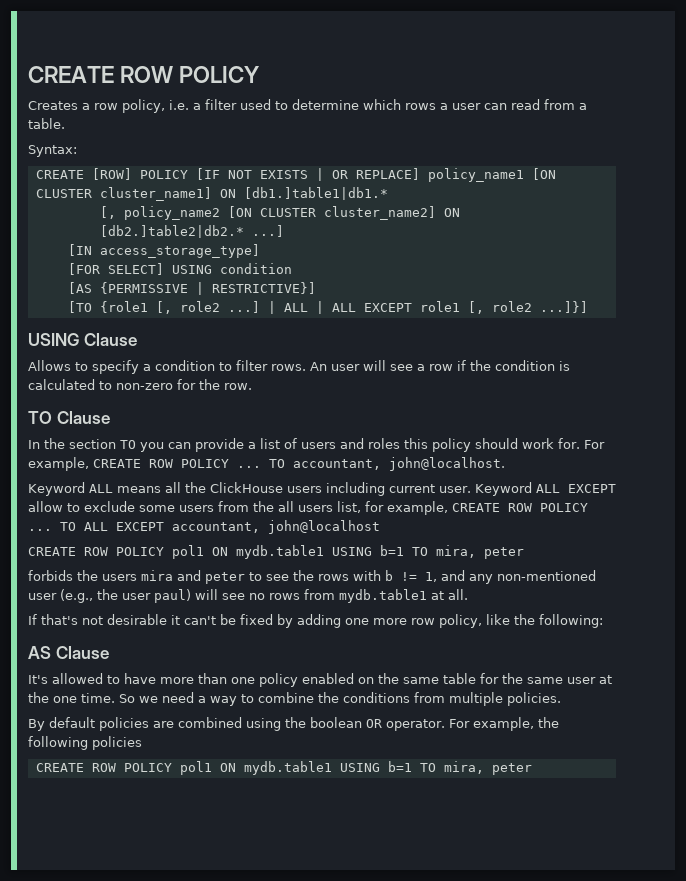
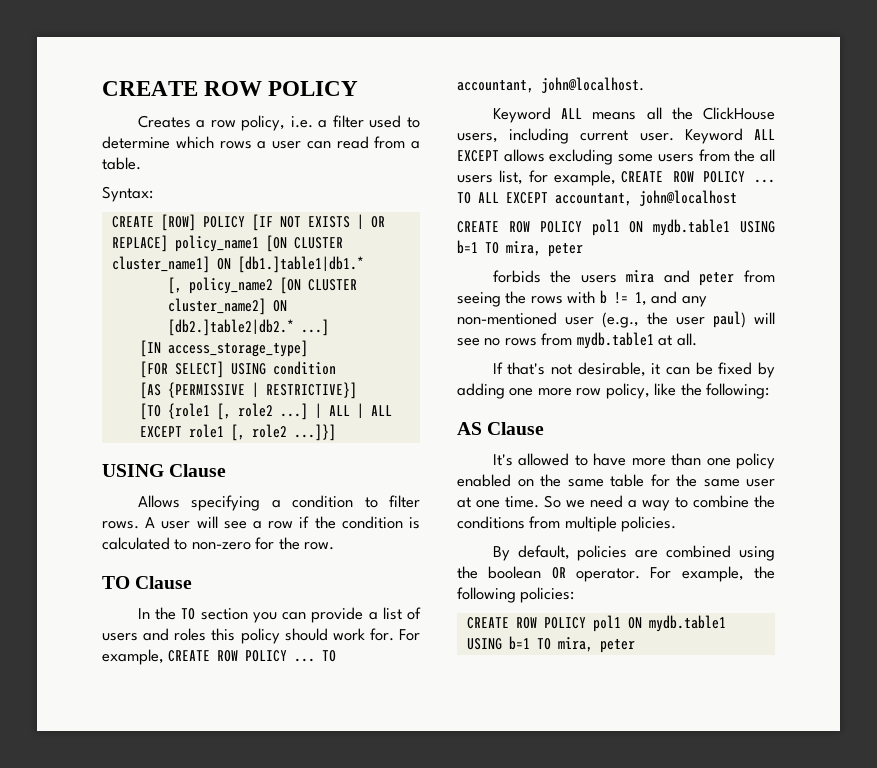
- Allows to specify a condition to filter rows.
+ Allows specifying a condition to filter rows.
- An user will see a row if the condition is calculated to non-zero for the row.
+ A user will see a row if the condition is calculated to non-zero for the row.
- In the section TO you can provide a list of users and roles this policy should work for.
+ In the TO section you can provide a list of users and roles this policy should work for.
- Keyword ALL means all the ClickHouse users including current user.
+ Keyword ALL means all the ClickHouse users, including current user.
- Keyword ALL EXCEPT allow to exclude some users from the all users list, for example, CREATE ROW POLICY ...
+ Keyword ALL EXCEPT allows excluding some users from the all users list, for example, CREATE ROW POLICY ...
- forbids the users mira and peter to see the rows with b != 1, and any non-mentioned user (e.g., the user paul) will see no rows from mydb.table1 at all.
+ forbids the users mira and peter from seeing the rows with b != 1, and any non-mentioned user (e.g., the user paul) will see no rows from mydb.table1 at all.
- If that's not desirable it can't be fixed by adding one more row policy, like the following:
+ If that's not desirable, it can be fixed by adding one more row policy, like the following:
- It's allowed to have more than one policy enabled on the same table for the same user at the one time.
+ It's allowed to have more than one policy enabled on the same table for the same user at one time.
- By default policies are combined using the boolean OR operator.
+ By default, policies are combined using the boolean OR operator.
- For example, the following policies
+ For example, the following policies:

